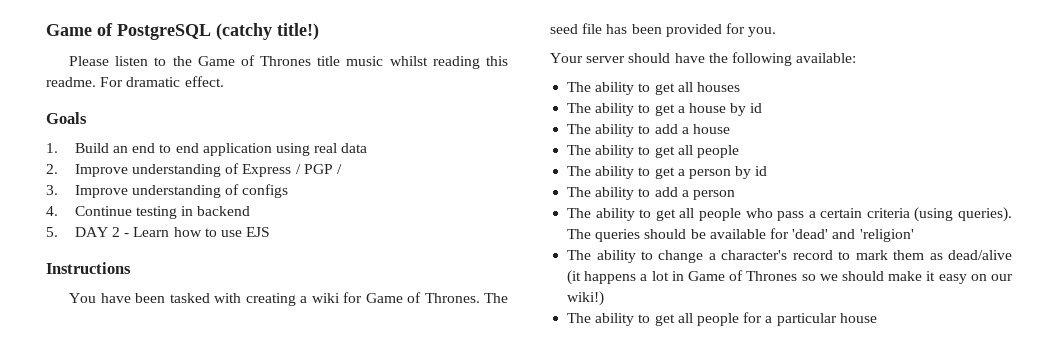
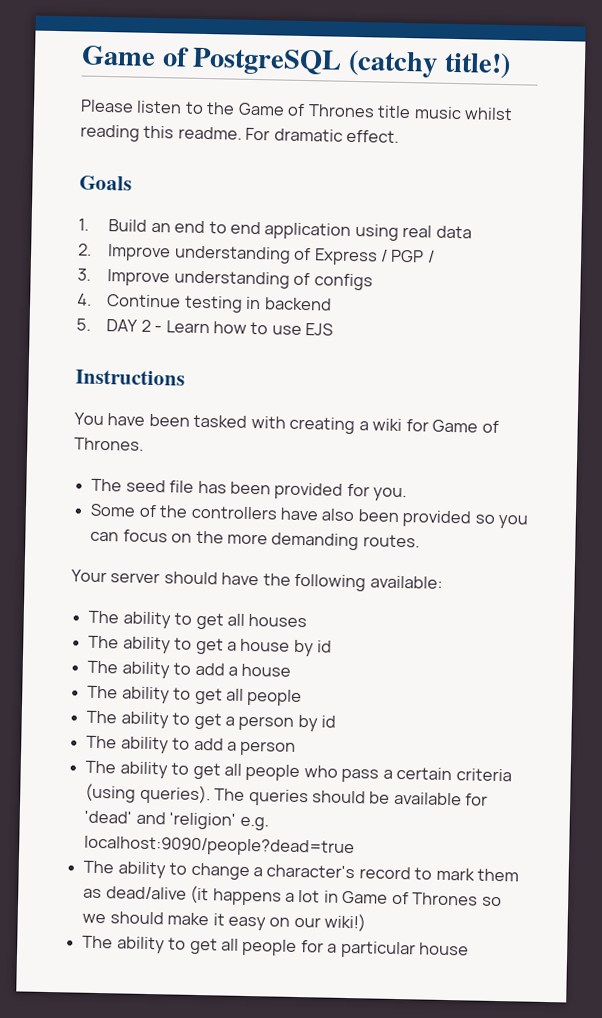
- You have been tasked with creating a wiki for Game of Thrones. The seed file has been provided for you.
+ You have been tasked with creating a wiki for Game of Thrones.
+ The seed file has been provided for you.
+ Some of the controllers have also been provided so you can focus on the more demanding routes.
- The queries should be available for 'dead' and 'religion'
+ The queries should be available for 'dead' and 'religion' e.g. localhost:9090/people?dead=true

